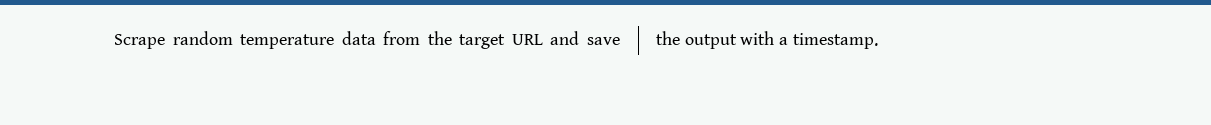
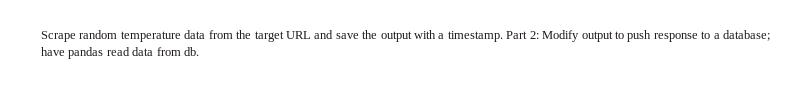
+ Part 2: Modify output to push response to a database; have pandas read data from db.

